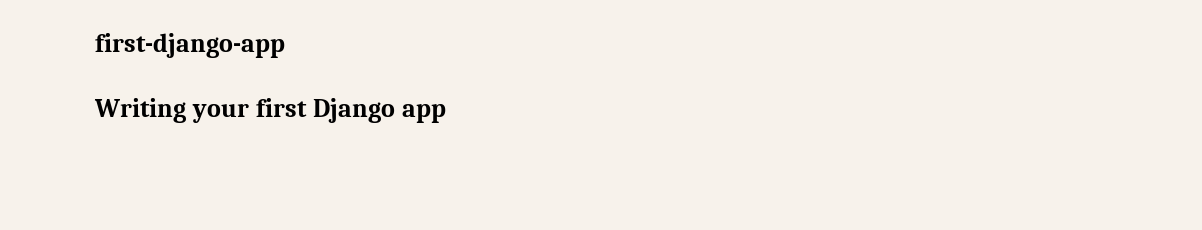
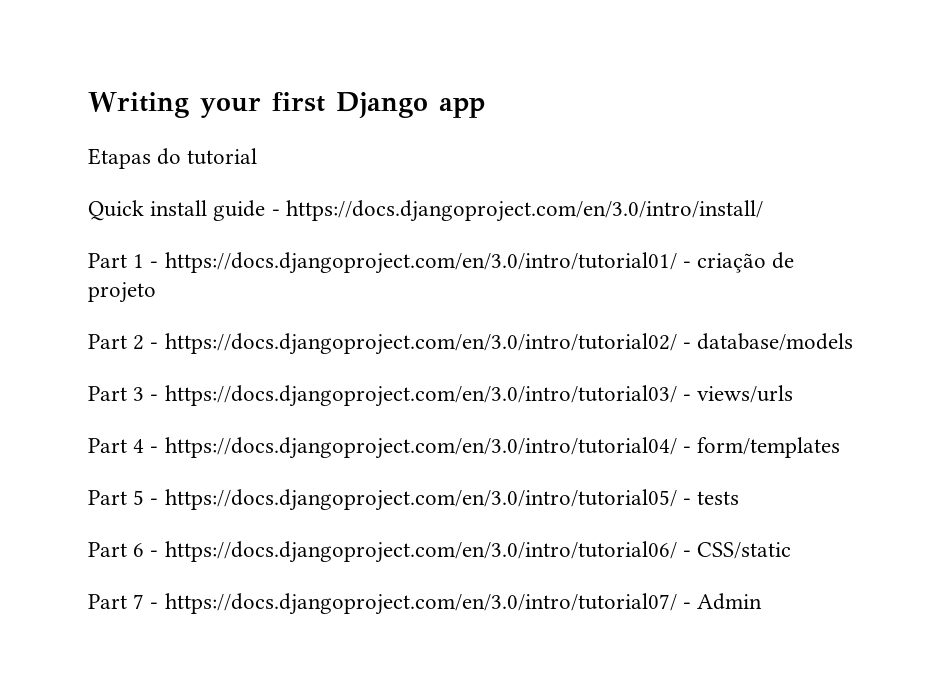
- first-django-app
+ Etapas do tutorial
+ Quick install guide - https://docs.djangoproject.com/en/3.0/intro/install/
+ Part 1 - https://docs.djangoproject.com/en/3.0/intro/tutorial01/ - criação de projeto
+ Part 2 - https://docs.djangoproject.com/en/3.0/intro/tutorial02/ - database/models
+ Part 3 - https://docs.djangoproject.com/en/3.0/intro/tutorial03/ - views/urls
+ Part 4 - https://docs.djangoproject.com/en/3.0/intro/tutorial04/ - form/templates
+ Part 5 - https://docs.djangoproject.com/en/3.0/intro/tutorial05/ - tests
+ Part 6 - https://docs.djangoproject.com/en/3.0/intro/tutorial06/ - CSS/static
+ Part 7 - https://docs.djangoproject.com/en/3.0/intro/tutorial07/ - Admin

